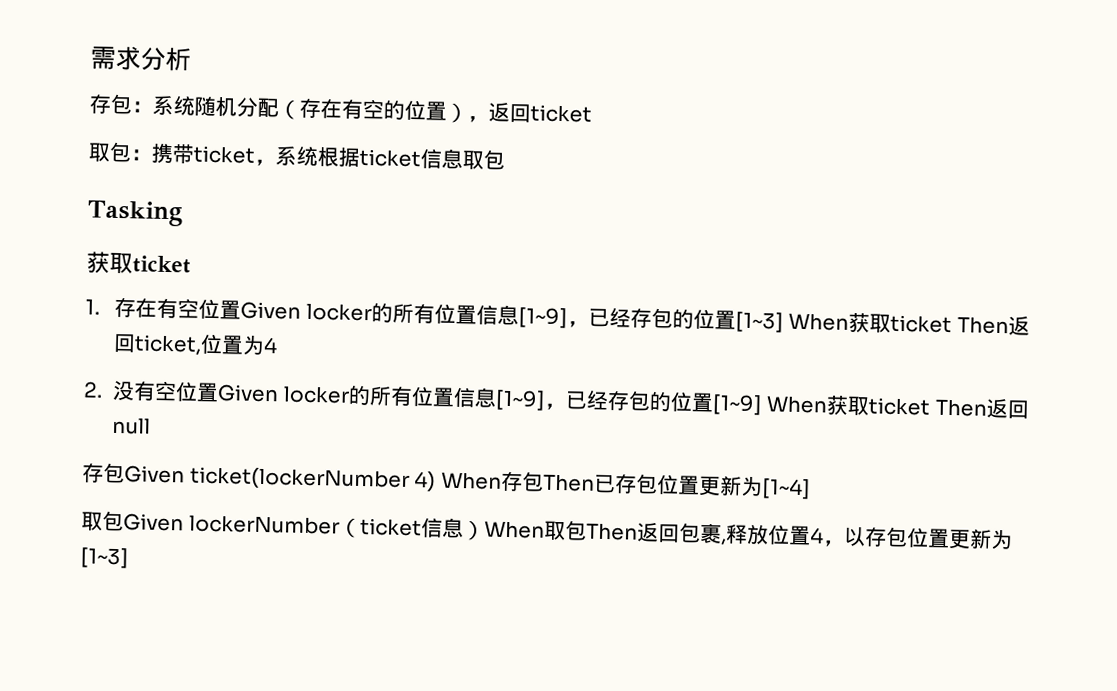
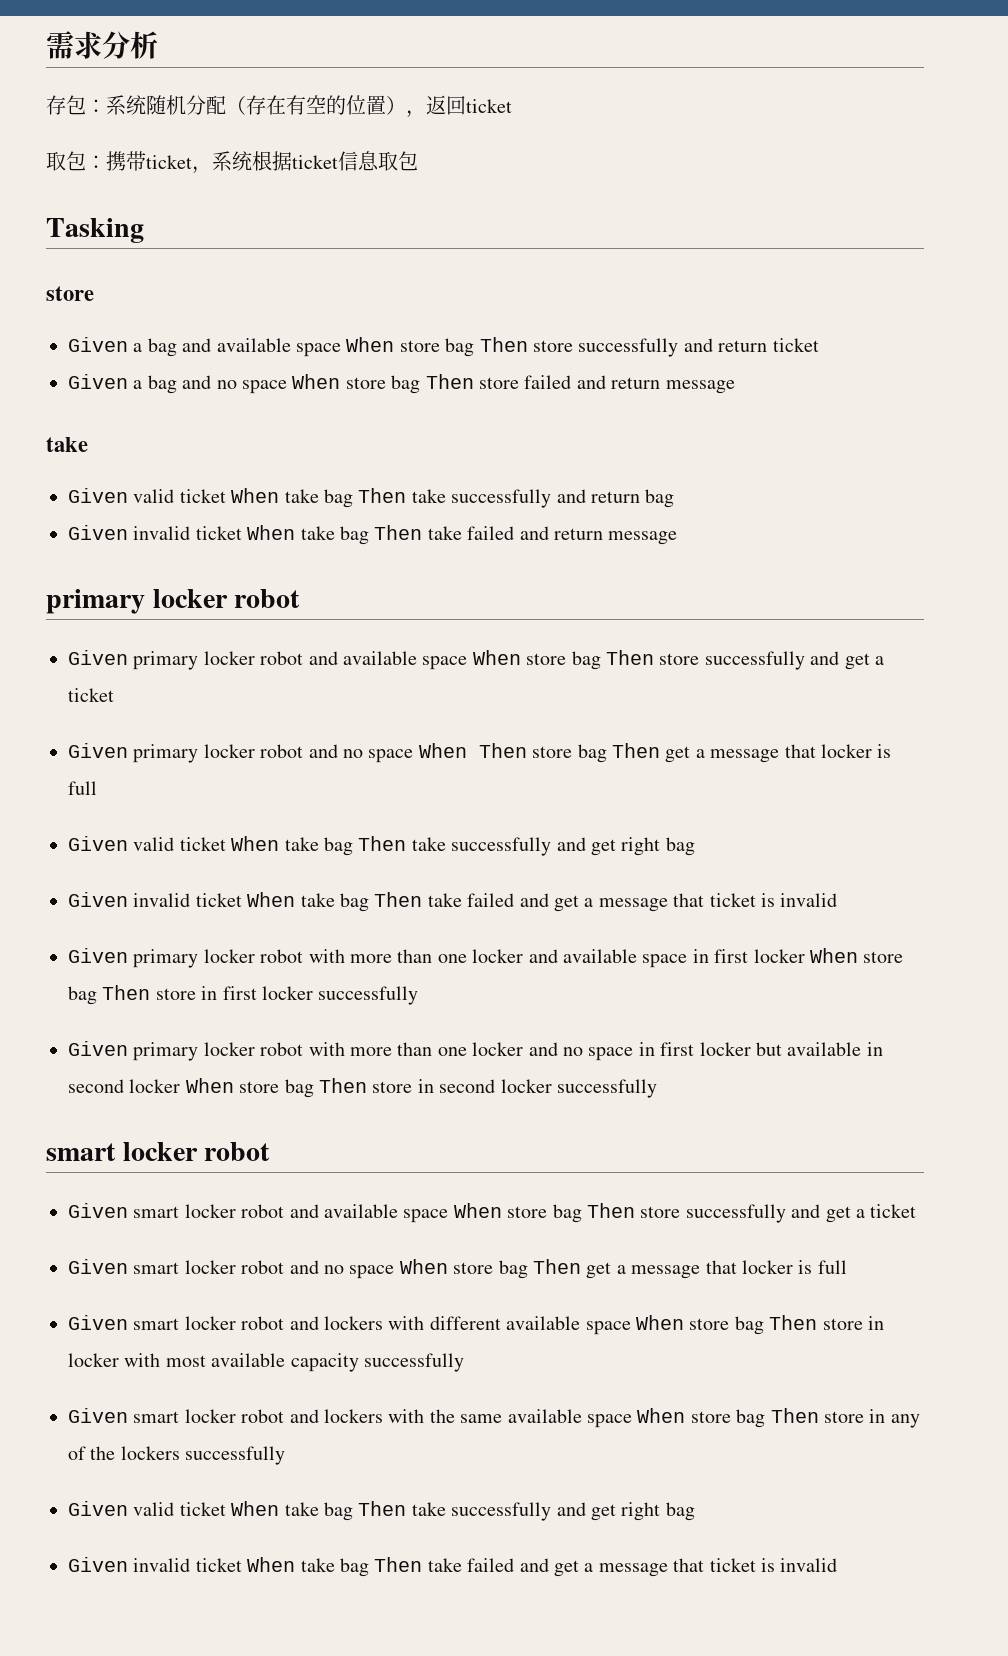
  Tasking
- 获取ticket
- 1.存在有空位置Given locker的所有位置信息[1~9]，已经存包的位置[1~3] When获取ticket Then返回ticket,位置为4
- 2.没有空位置Given locker的所有位置信息[1~9]，已经存包的位置[1~9] When获取ticket Then返回null
- 存包Given ticket(lockerNumber 4) When存包Then已存包位置更新为[1~4]
- 取包Given lockerNumber（ticket信息）When取包Then返回包裹,释放位置4，以存包位置更新为[1~3]
+ store
+ Given a bag and available space When store bag Then store successfully and return ticket
+ Given a bag and no space When store bag Then store failed and return message
+ take
+ Given valid ticket When take bag Then take successfully and return bag
+ Given invalid ticket When take bag Then take failed and return message
+ primary locker robot
+ Given primary locker robot and available space When store bag Then store successfully and get a ticket
+ Given primary locker robot and no space When Then store bag Then get a message that locker is full
+ Given valid ticket When take bag Then take successfully and get right bag
+ Given invalid ticket When take bag Then take failed and get a message that ticket is invalid
+ Given primary locker robot with more than one locker and available space in first locker When store bag Then store in first locker successfully
+ Given primary locker robot with more than one locker and no space in first locker but available in second locker When store bag Then store in second locker successfully
+ smart locker robot
+ Given smart locker robot and available space When store bag Then store successfully and get a ticket
+ Given smart locker robot and no space When store bag Then get a message that locker is full
+ Given smart locker robot and lockers with different available space When store bag Then store in locker with most available capacity successfully
+ Given smart locker robot and lockers with the same available space When store bag Then store in any of the lockers successfully
+ Given valid ticket When take bag Then take successfully and get right bag
+ Given invalid ticket When take bag Then take failed and get a message that ticket is invalid

